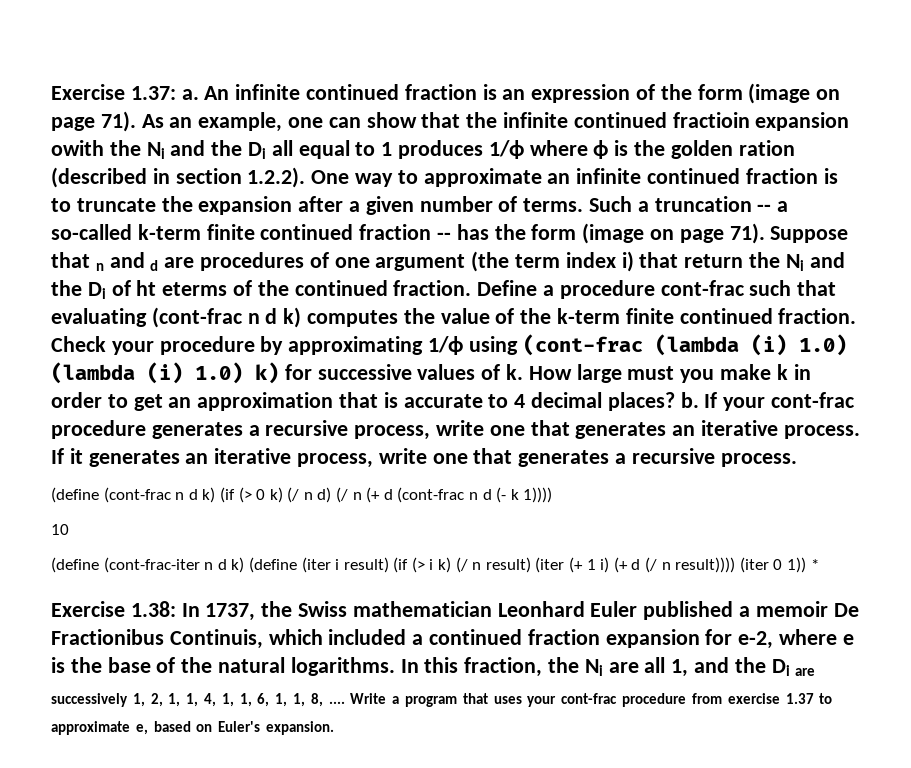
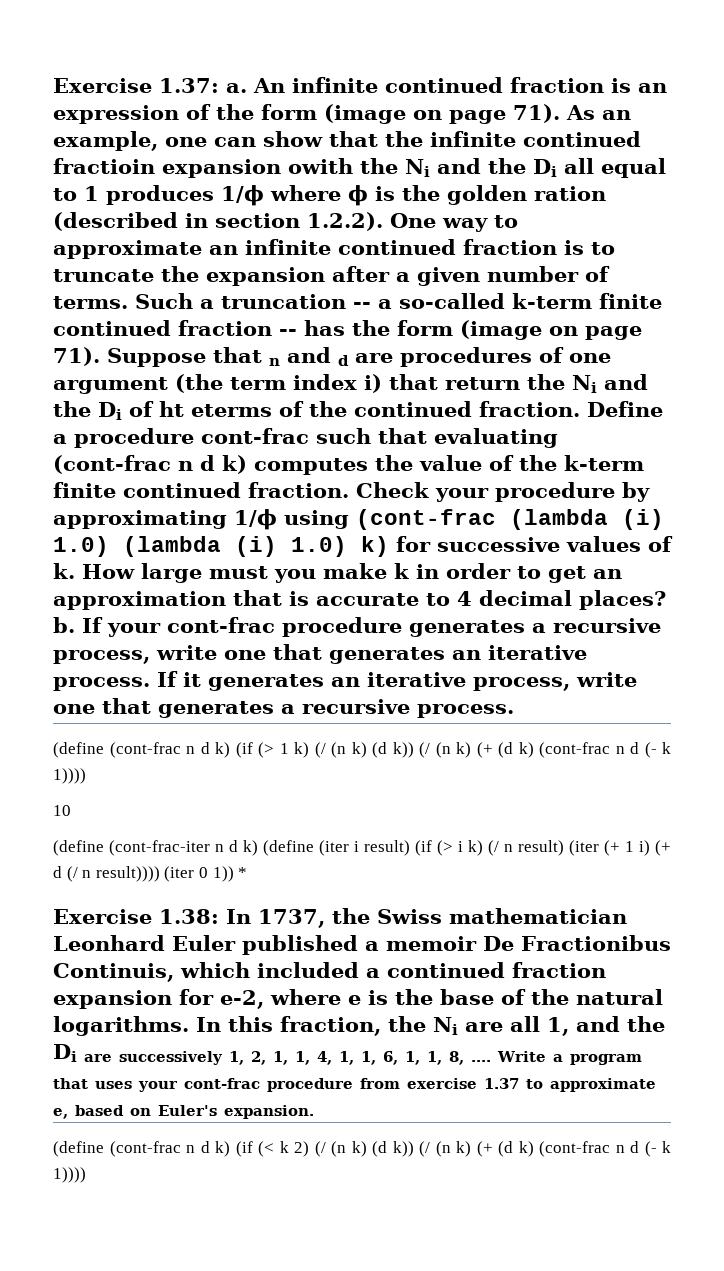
- (define (cont-frac n d k) (if (> 0 k) (/ n d) (/ n (+ d (cont-frac n d (- k 1))))
+ (define (cont-frac n d k) (if (> 1 k) (/ (n k) (d k)) (/ (n k) (+ (d k) (cont-frac n d (- k 1))))
+ (define (cont-frac n d k) (if (< k 2) (/ (n k) (d k)) (/ (n k) (+ (d k) (cont-frac n d (- k 1))))

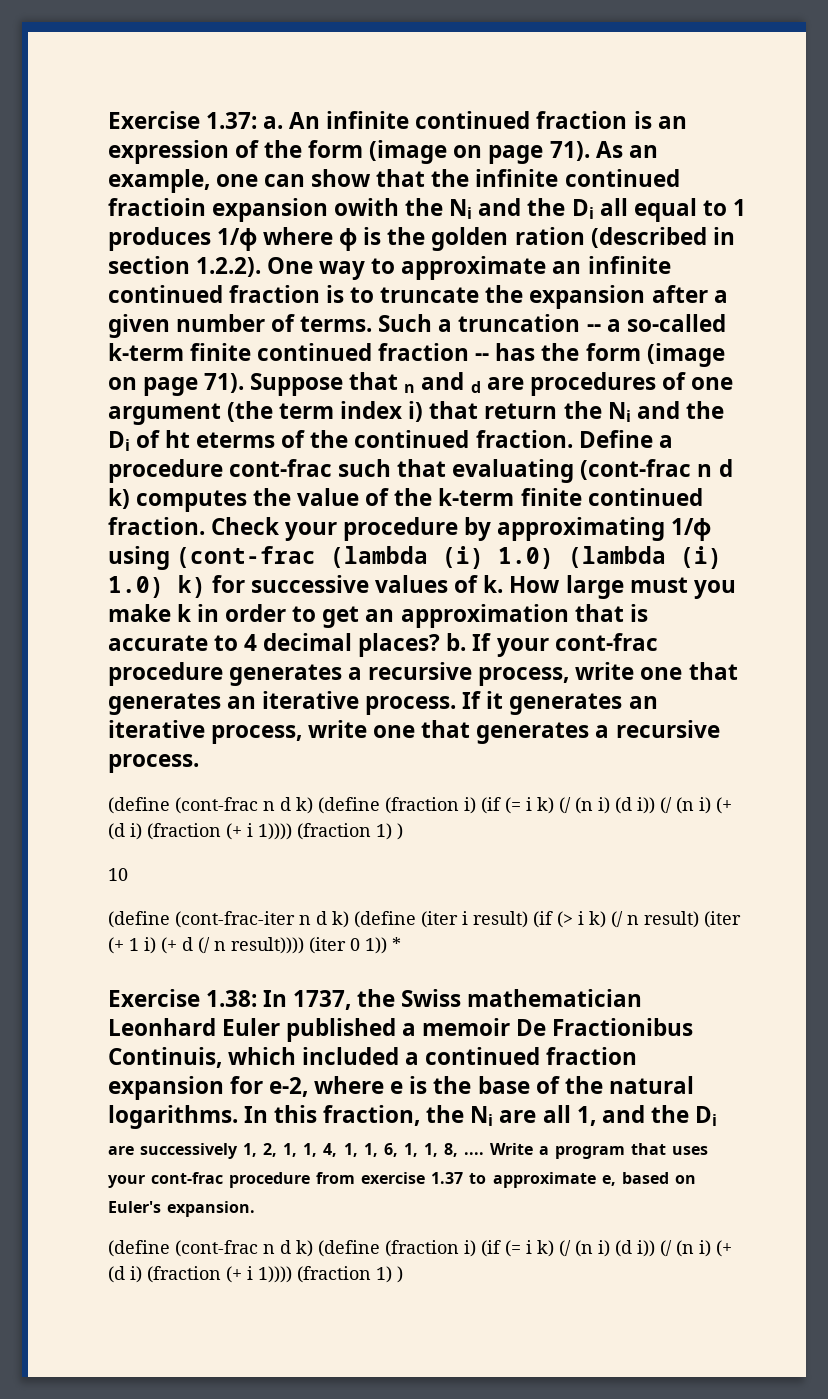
  If it generates an iterative process, write one that generates a recursive process.
- (define (cont-frac n d k) (if (> 1 k) (/ (n k) (d k)) (/ (n k) (+ (d k) (cont-frac n d (- k 1))))
+ (define (cont-frac n d k) (define (fraction i) (if (= i k) (/ (n i) (d i)) (/ (n i) (+ (d i) (fraction (+ i 1)))) (fraction 1) )
  Write a program that uses your cont-frac procedure from exercise 1.37 to approximate e, based on Euler's expansion.
- (define (cont-frac n d k) (if (< k 2) (/ (n k) (d k)) (/ (n k) (+ (d k) (cont-frac n d (- k 1))))
+ (define (cont-frac n d k) (define (fraction i) (if (= i k) (/ (n i) (d i)) (/ (n i) (+ (d i) (fraction (+ i 1)))) (fraction 1) )

